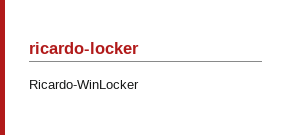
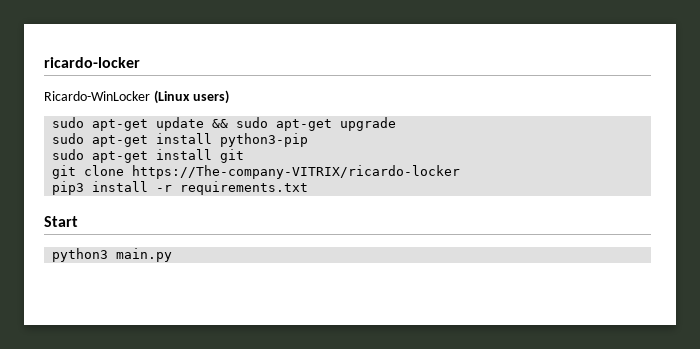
- Ricardo-WinLocker
+ Ricardo-WinLocker (Linux users)
+ sudo apt-get update && sudo apt-get upgrade
+ sudo apt-get install python3-pip
+ sudo apt-get install git
+ git clone https://The-company-VITRIX/ricardo-locker
+ pip3 install -r requirements.txt
+ Start
+ python3 main.py

